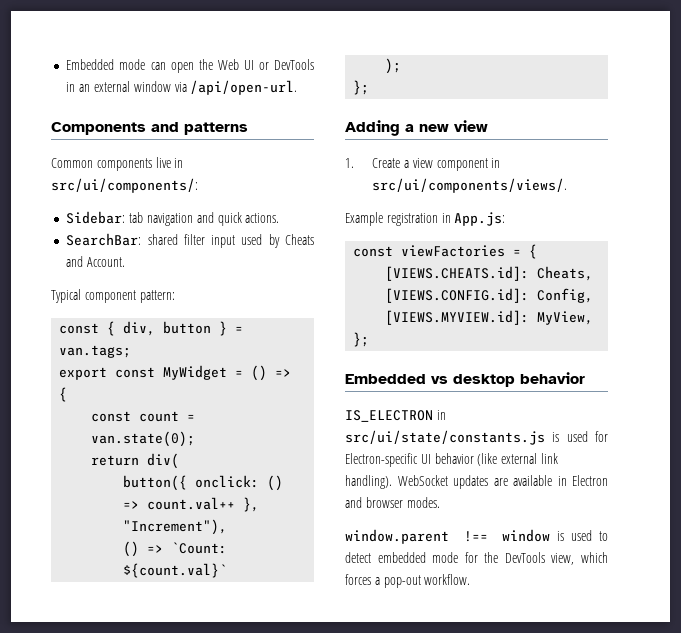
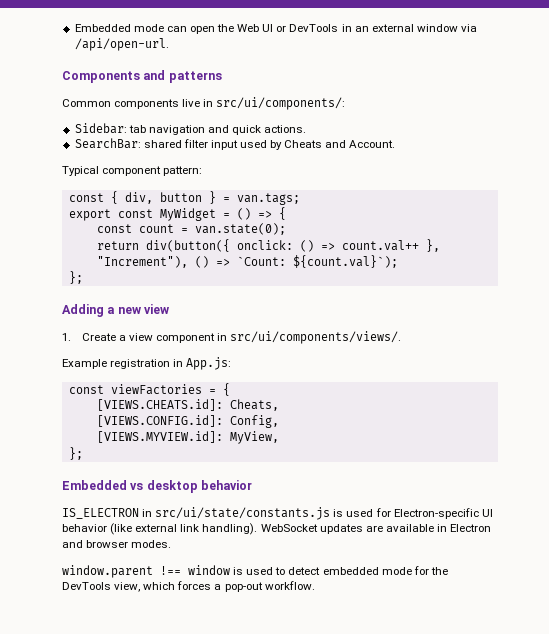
- return div(
- button({ onclick: () => count.val++ }, "Increment"),
- () => `Count: ${count.val}`
- );
+ return div(button({ onclick: () => count.val++ }, "Increment"), () => `Count: ${count.val}`);

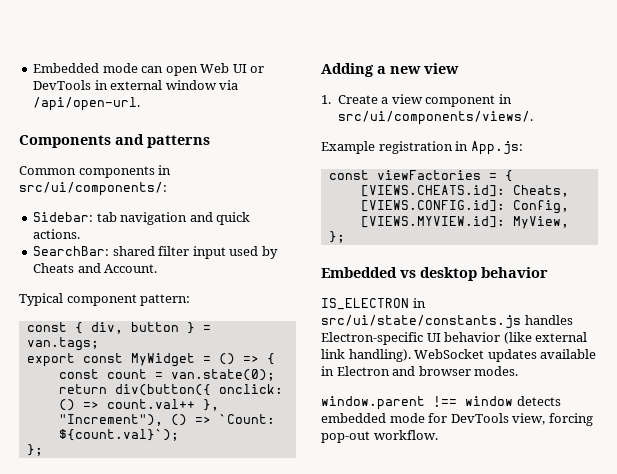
- Embedded mode can open the Web UI or DevTools in an external window via /api/open-url.
+ Embedded mode can open Web UI or DevTools in external window via /api/open-url.
- Common components live in src/ui/components/:
+ Common components in src/ui/components/:
- IS_ELECTRON in src/ui/state/constants.js is used for Electron-specific UI behavior (like external link handling).
+ IS_ELECTRON in src/ui/state/constants.js handles Electron-specific UI behavior (like external link handling).
- WebSocket updates are available in Electron and browser modes.
+ WebSocket updates available in Electron and browser modes.
- window.parent !== window is used to detect embedded mode for the DevTools view, which forces a pop-out workflow.
+ window.parent !== window detects embedded mode for DevTools view, forcing pop-out workflow.

